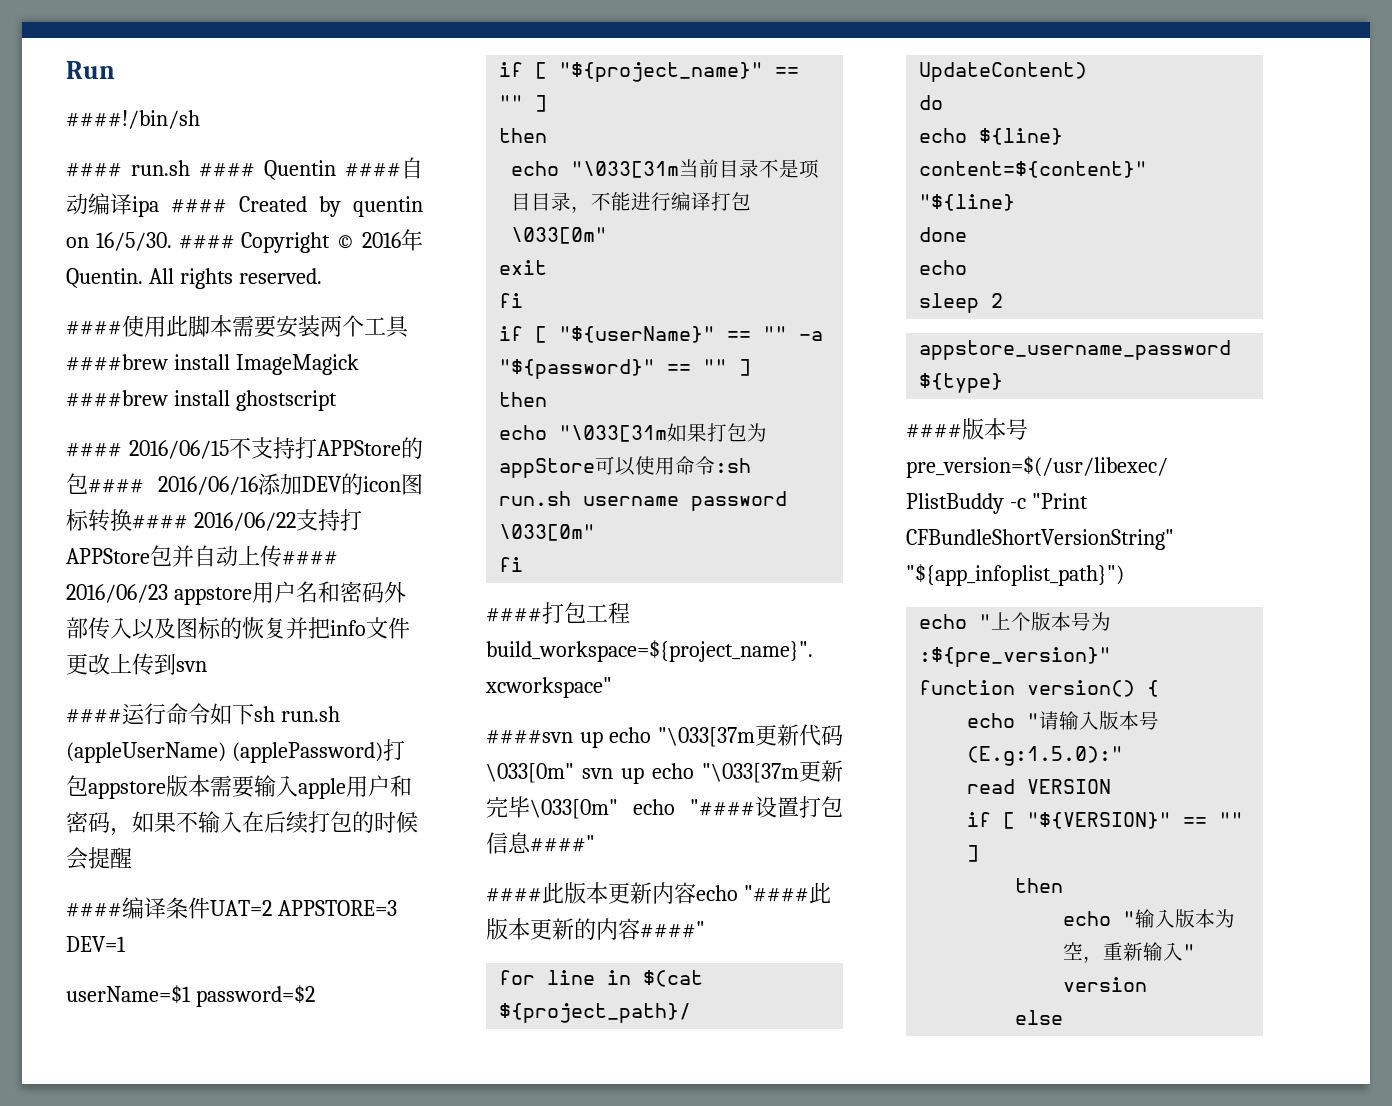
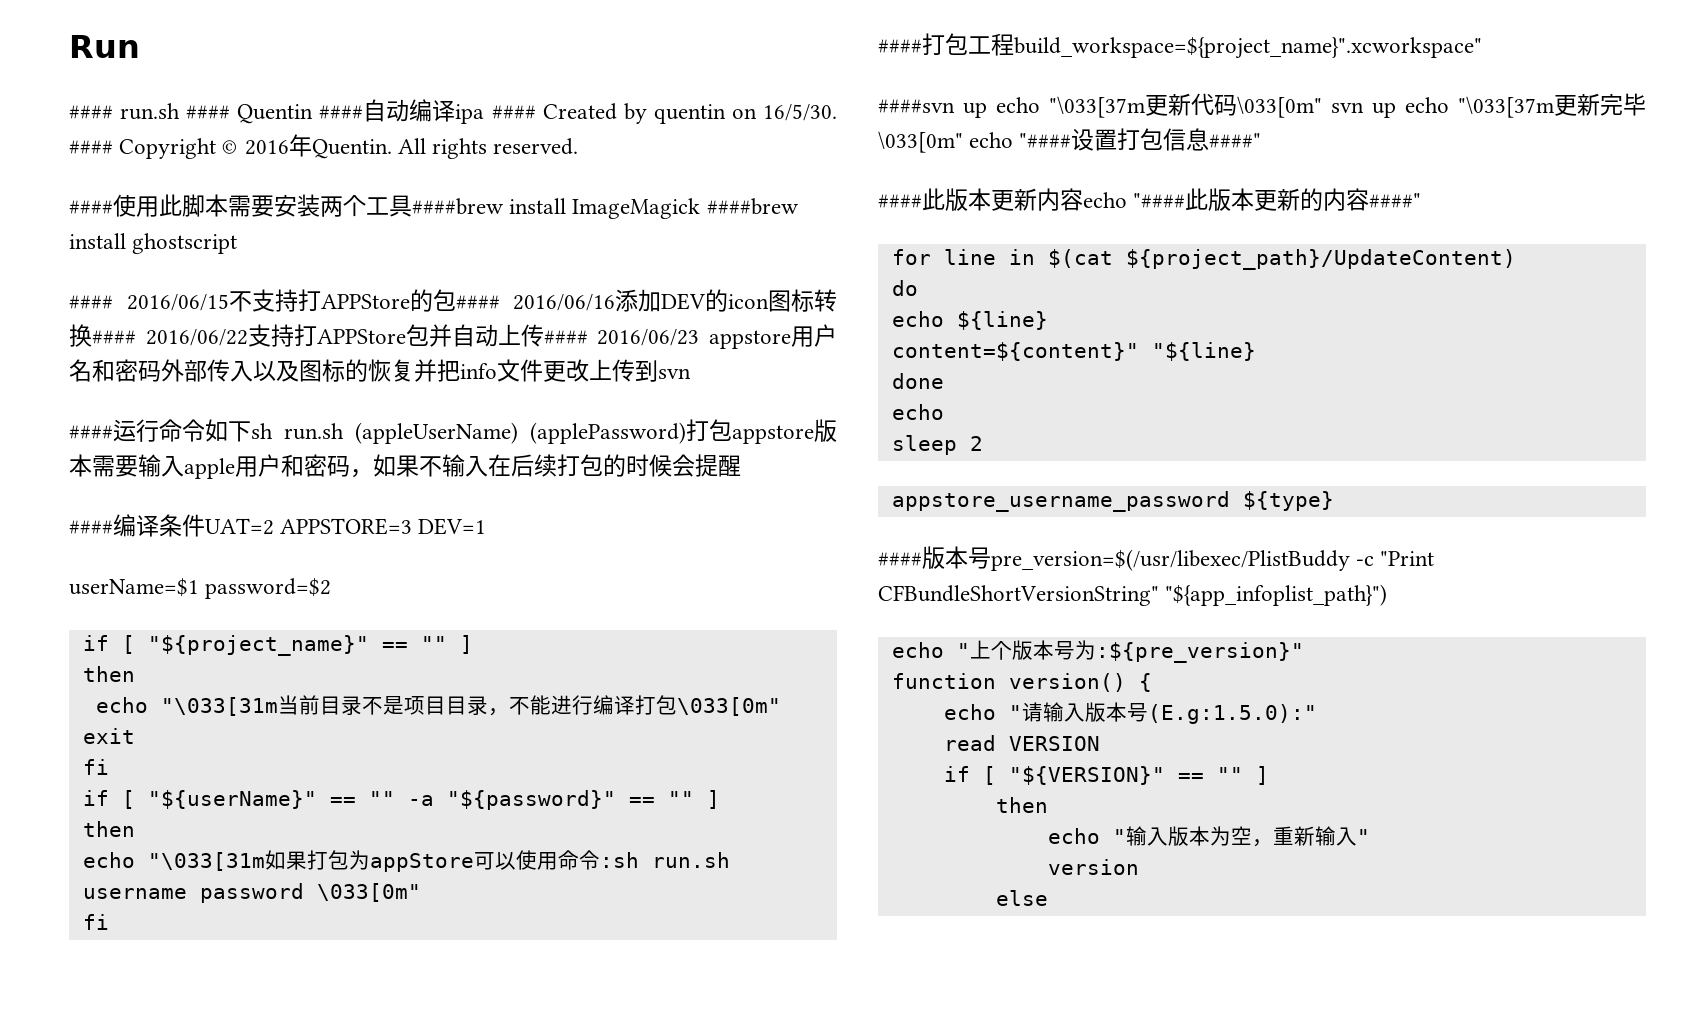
- ####!/bin/sh

